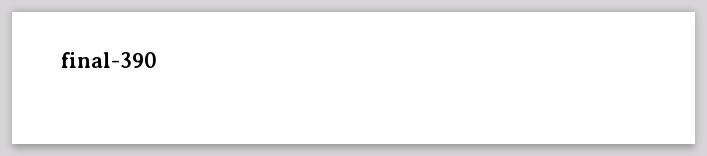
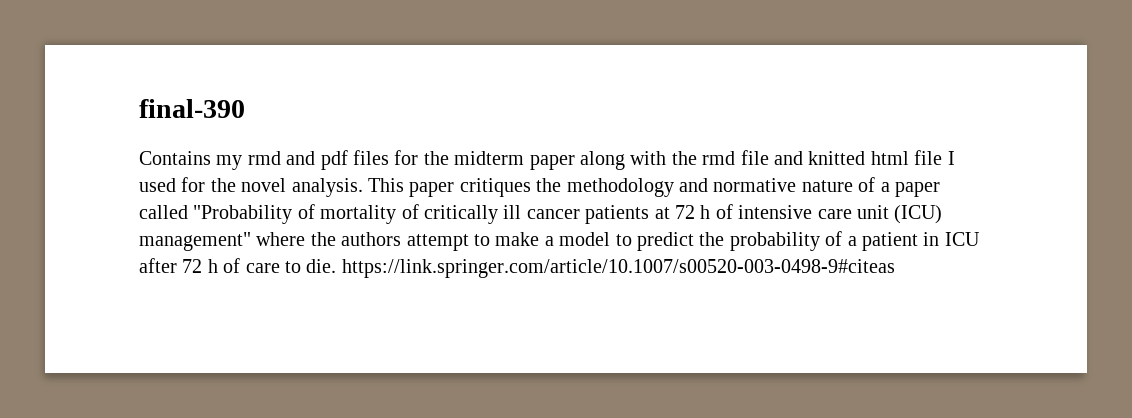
+ Contains my rmd and pdf files for the midterm paper along with the rmd file and knitted html file I used for the novel analysis. This paper critiques the methodology and normative nature of a paper called "Probability of mortality of critically ill cancer patients at 72 h of intensive care unit (ICU) management" where the authors attempt to make a model to predict the probability of a patient in ICU after 72 h of care to die. https://link.springer.com/article/10.1007/s00520-003-0498-9#citeas

